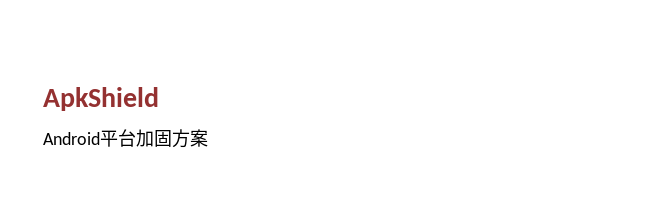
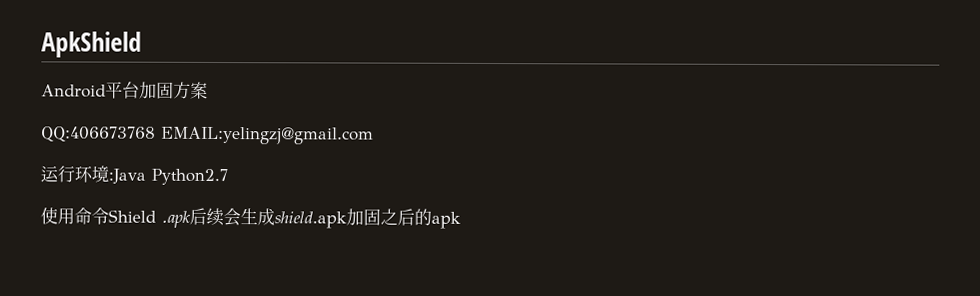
+ QQ:406673768 EMAIL:yelingzj@gmail.com
+ 运行环境:Java Python2.7
+ 使用命令Shield .apk后续会生成shield.apk加固之后的apk

